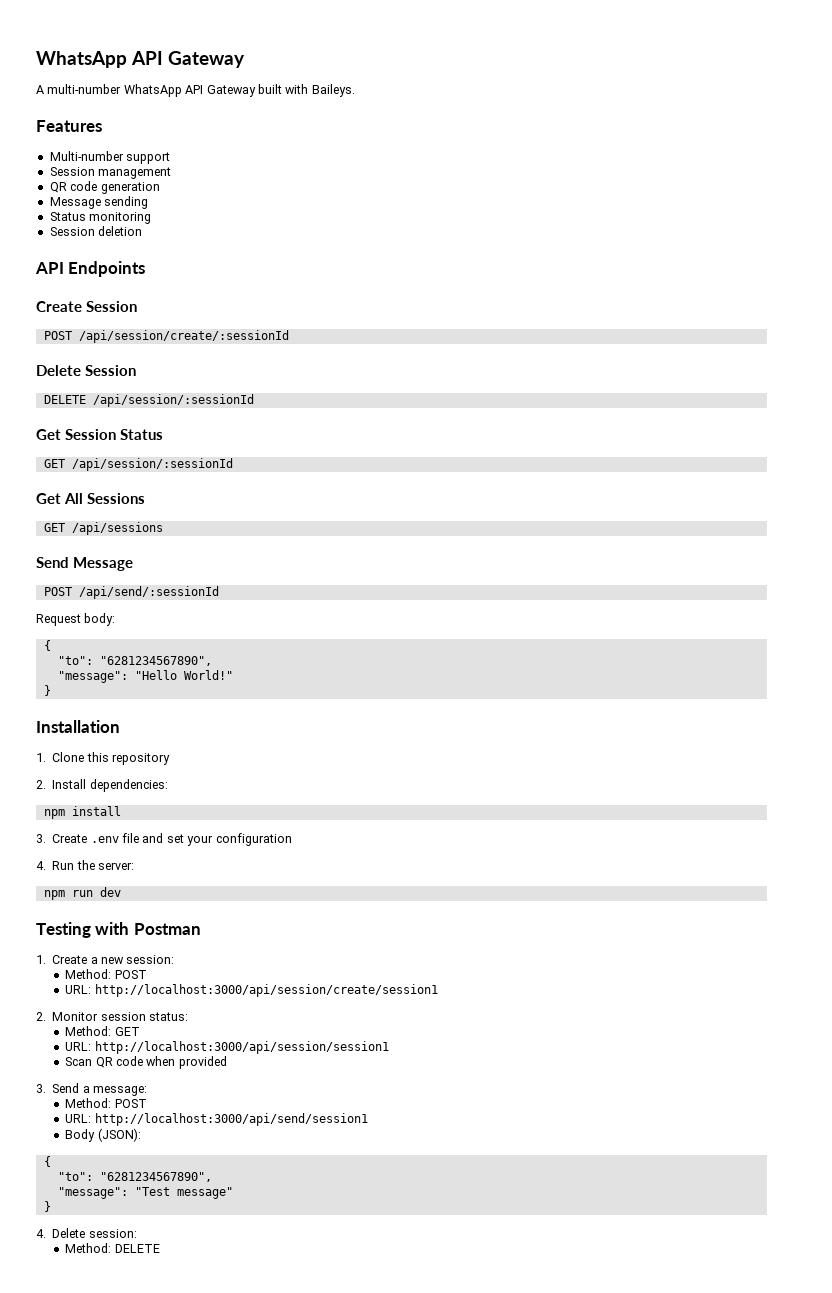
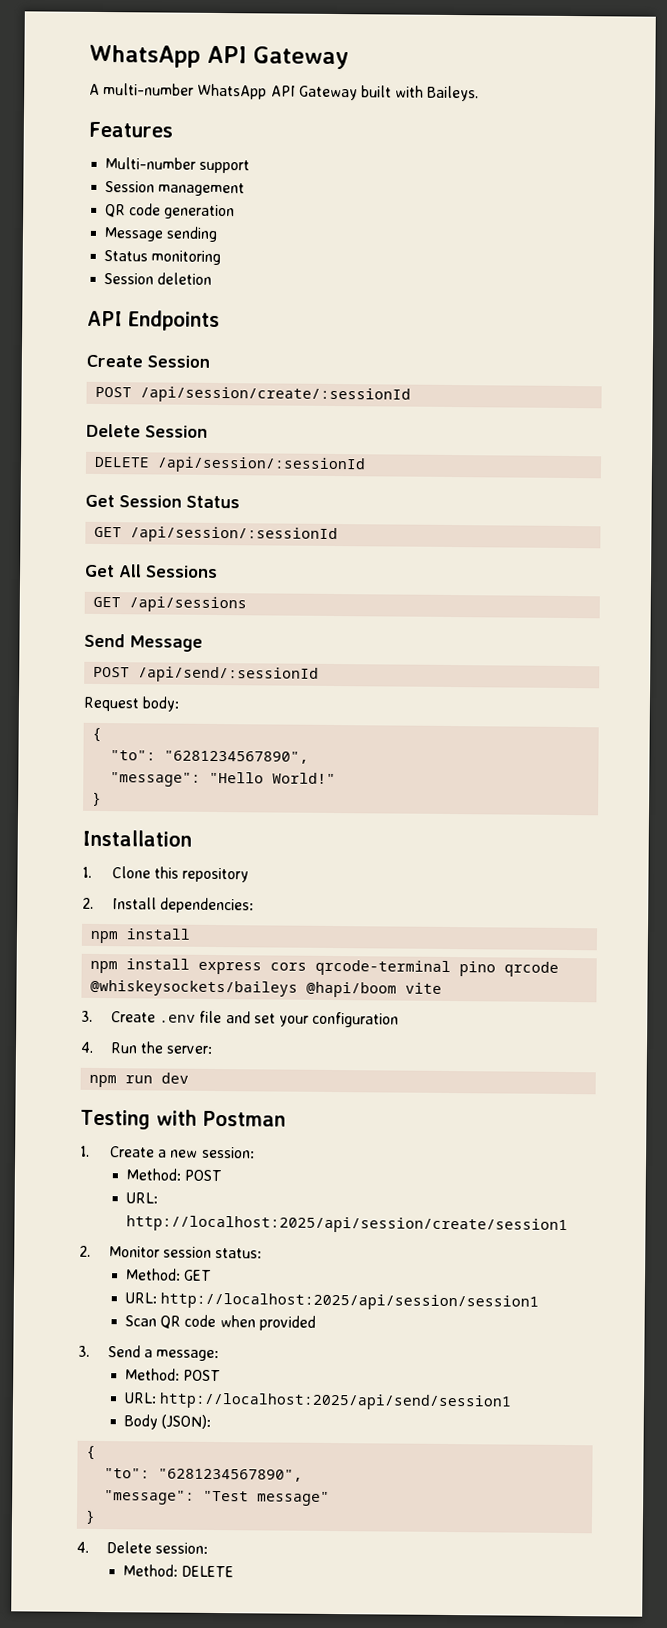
+ npm install express cors qrcode-terminal pino qrcode @whiskeysockets/baileys @hapi/boom vite
- URL: http://localhost:3000/api/session/create/session1
+ URL: http://localhost:2025/api/session/create/session1
- URL: http://localhost:3000/api/session/session1
+ URL: http://localhost:2025/api/session/session1
- URL: http://localhost:3000/api/send/session1
+ URL: http://localhost:2025/api/send/session1

